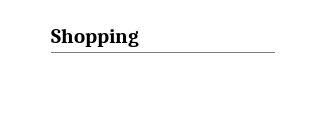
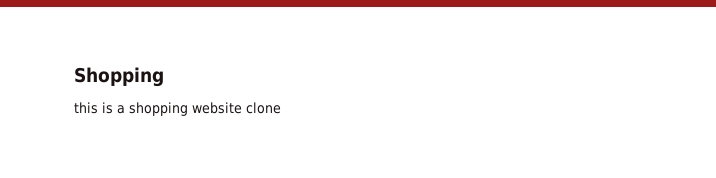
+ this is a shopping website clone

